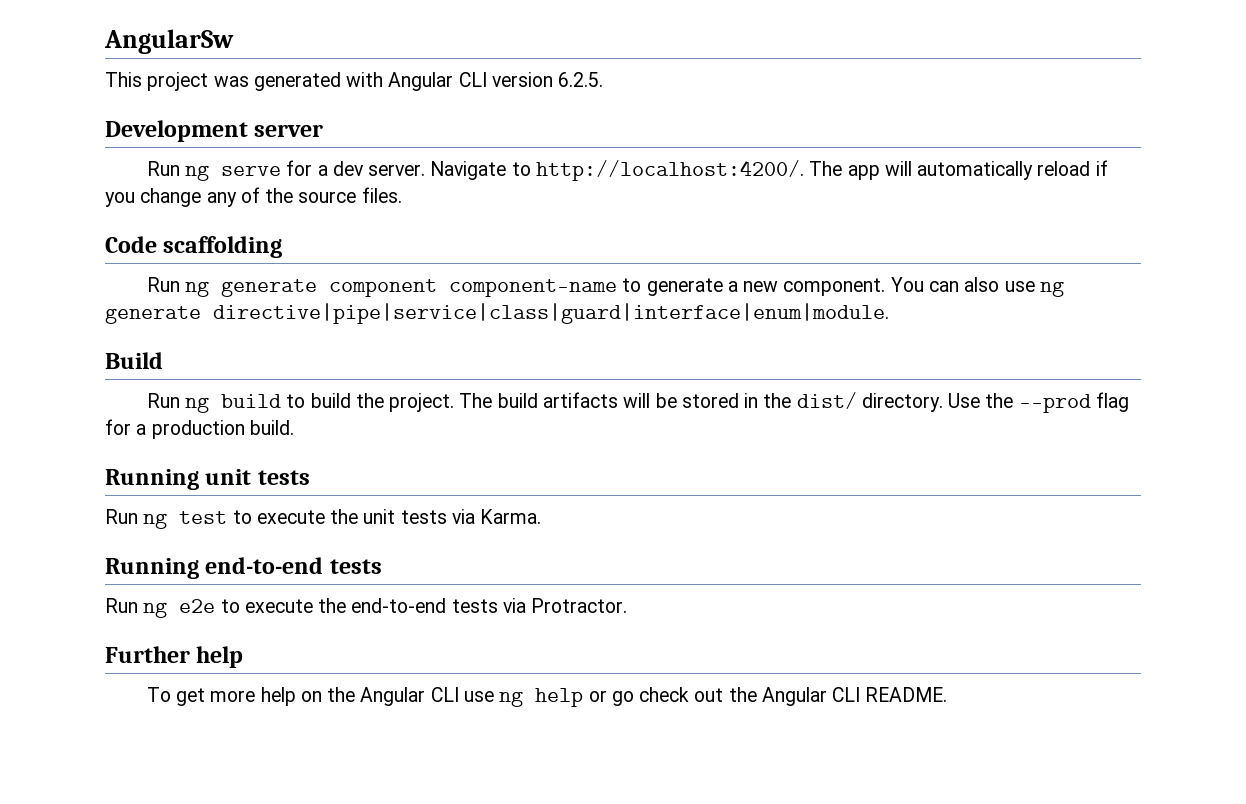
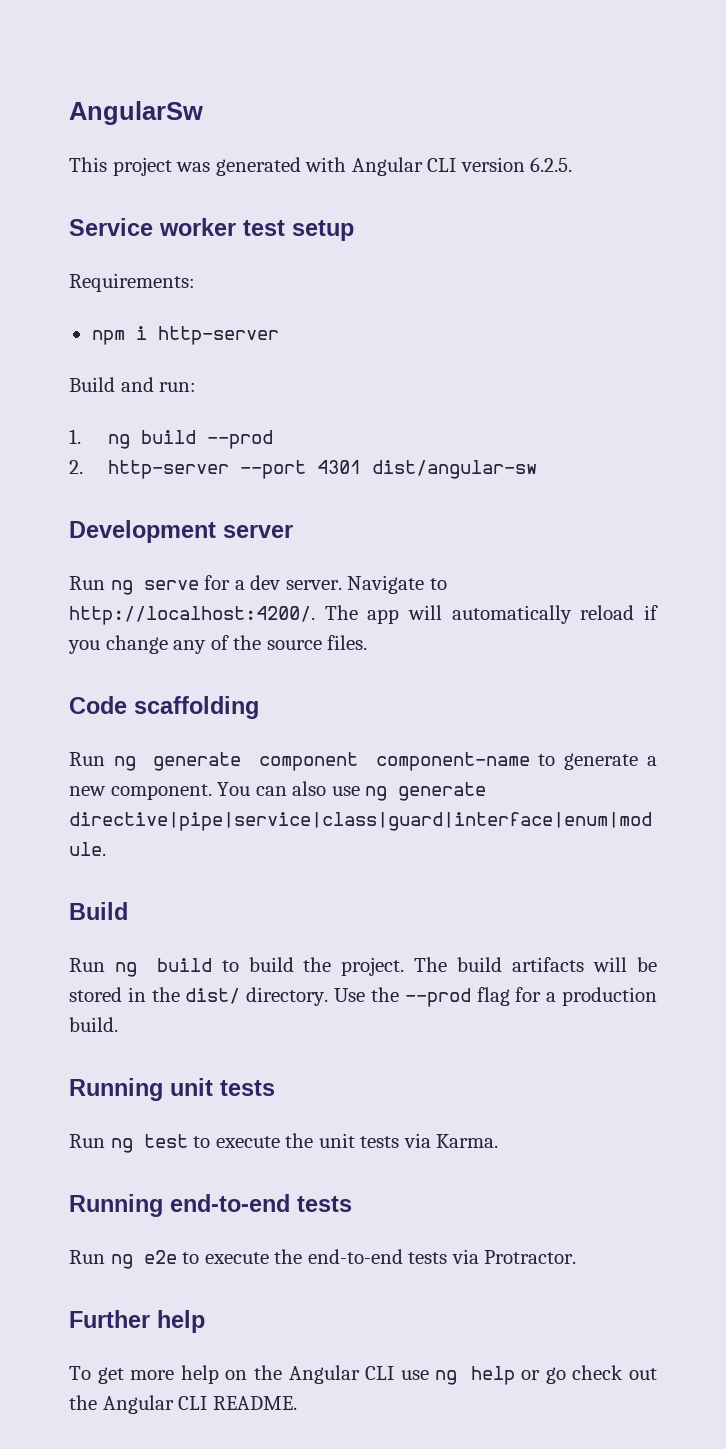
+ Service worker test setup
+ Requirements:
+ npm i http-server
+ Build and run:
+ 1. ng build --prod
+ 2. http-server --port 4301 dist/angular-sw

